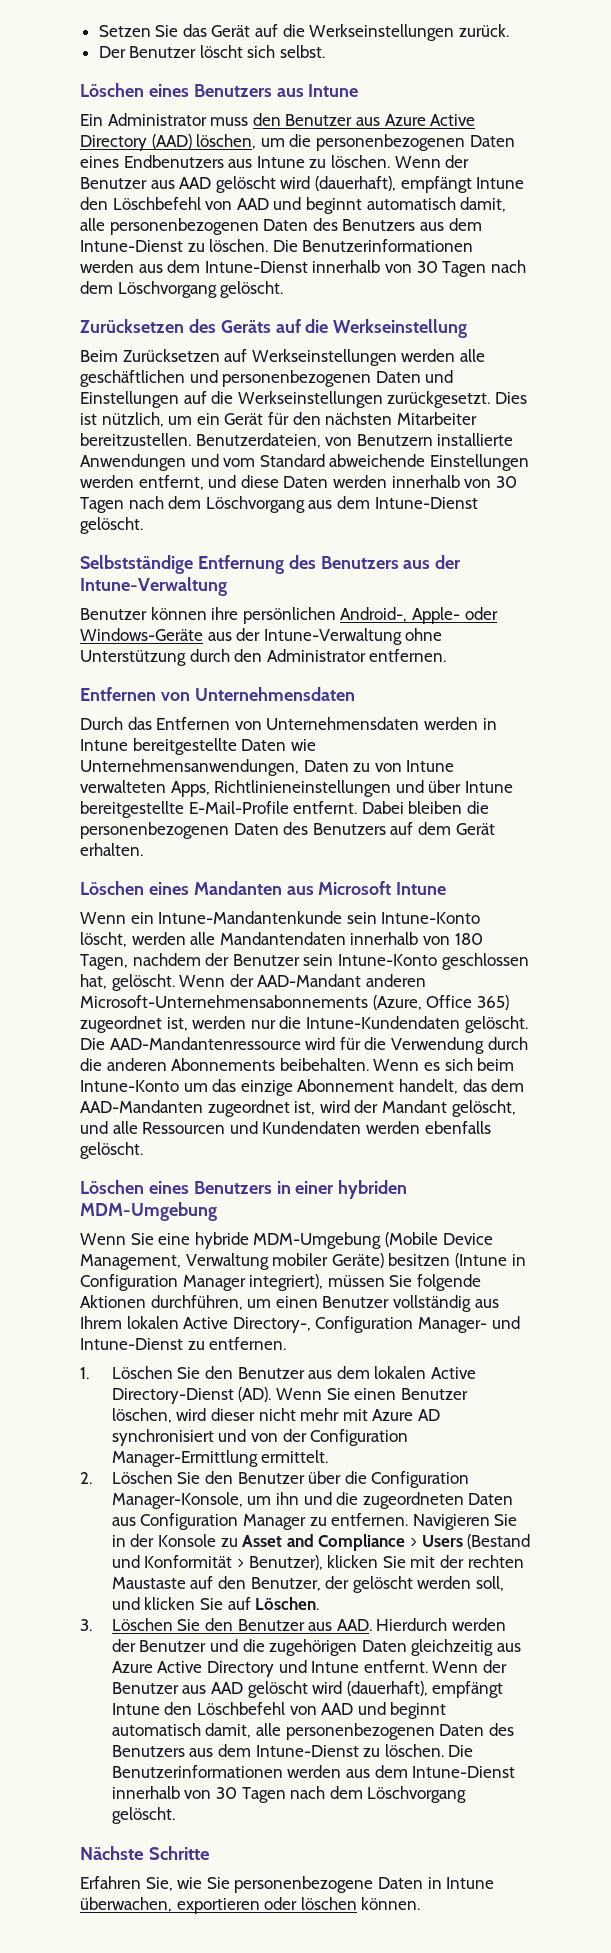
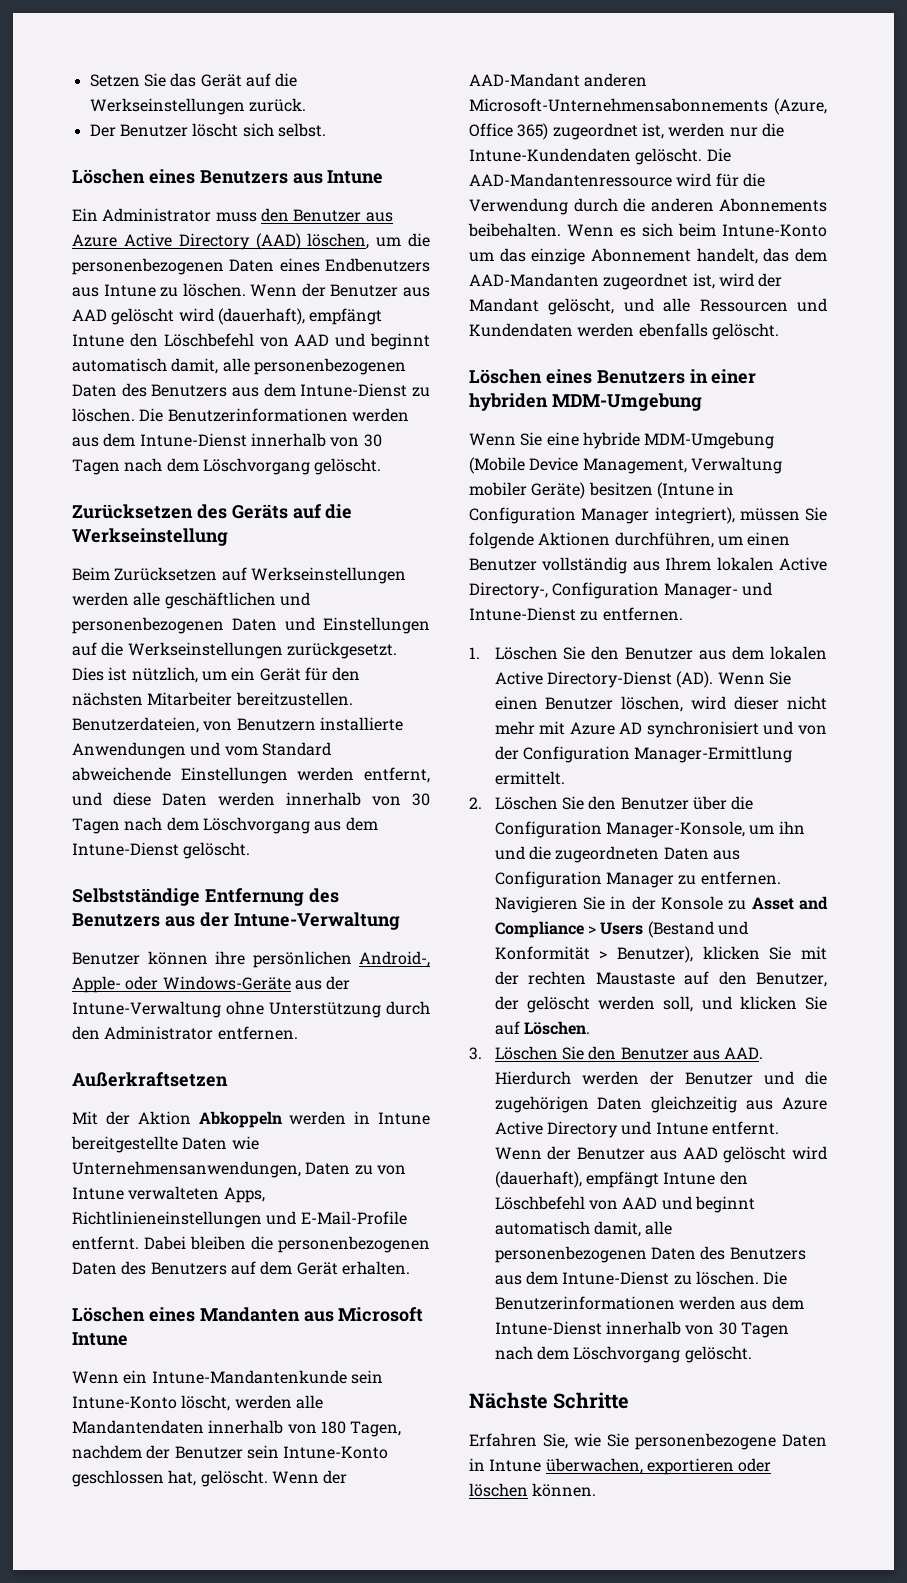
  Benutzer können ihre persönlichen Android-, Apple- oder Windows-Geräte aus der Intune-Verwaltung ohne Unterstützung durch den Administrator entfernen.
- Entfernen von Unternehmensdaten
- Durch das Entfernen von Unternehmensdaten werden in Intune bereitgestellte Daten wie Unternehmensanwendungen, Daten zu von Intune verwalteten Apps, Richtlinieneinstellungen und über Intune bereitgestellte E-Mail-Profile entfernt.
+ Außerkraftsetzen
+ Mit der Aktion Abkoppeln werden in Intune bereitgestellte Daten wie Unternehmensanwendungen, Daten zu von Intune verwalteten Apps, Richtlinieneinstellungen und E-Mail-Profile entfernt.

